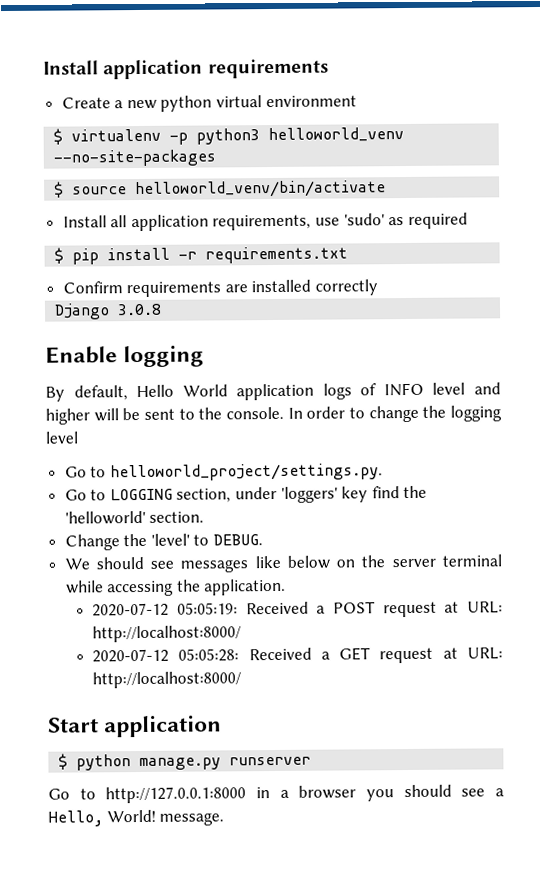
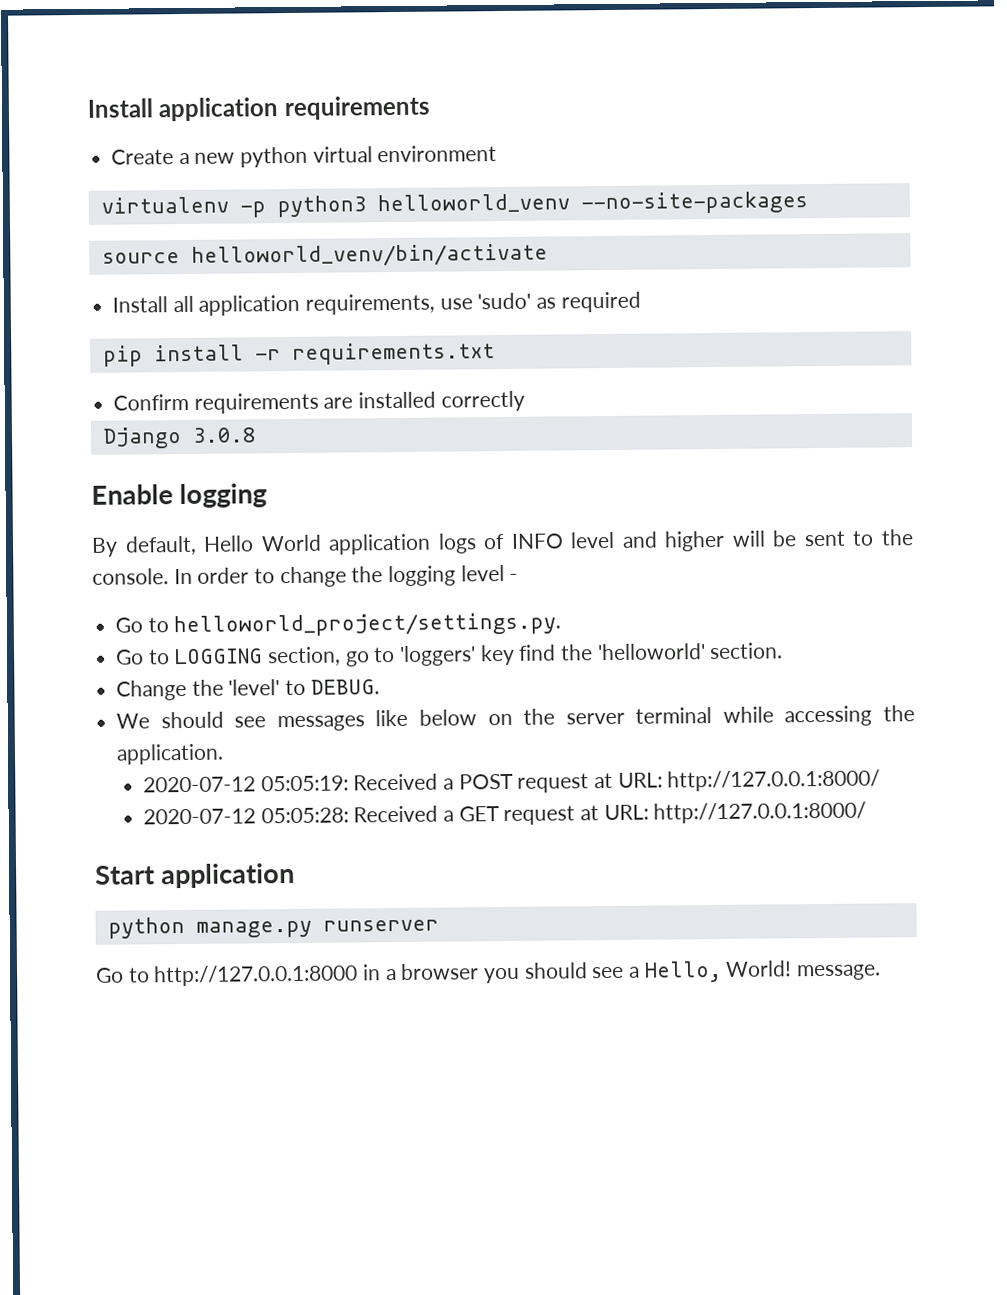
- $ virtualenv -p python3 helloworld_venv --no-site-packages
+ virtualenv -p python3 helloworld_venv --no-site-packages
- $ source helloworld_venv/bin/activate
+ source helloworld_venv/bin/activate
- $ pip install -r requirements.txt
+ pip install -r requirements.txt
- In order to change the logging level
+ In order to change the logging level -
- Go to LOGGING section, under 'loggers' key find the 'helloworld' section.
+ Go to LOGGING section, go to 'loggers' key find the 'helloworld' section.
- 2020-07-12 05:05:19: Received a POST request at URL: http://localhost:8000/
+ 2020-07-12 05:05:19: Received a POST request at URL: http://127.0.0.1:8000/
- 2020-07-12 05:05:28: Received a GET request at URL: http://localhost:8000/
+ 2020-07-12 05:05:28: Received a GET request at URL: http://127.0.0.1:8000/
- $ python manage.py runserver
+ python manage.py runserver

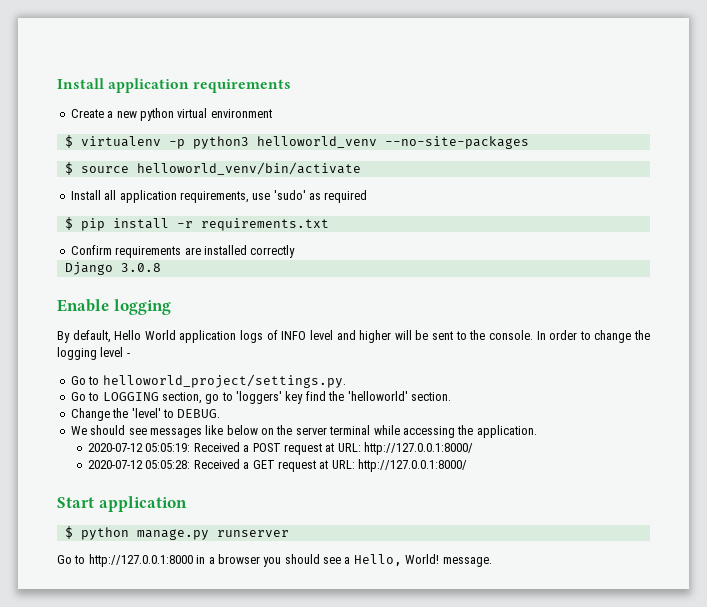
- virtualenv -p python3 helloworld_venv --no-site-packages
+ $ virtualenv -p python3 helloworld_venv --no-site-packages
- source helloworld_venv/bin/activate
+ $ source helloworld_venv/bin/activate
- pip install -r requirements.txt
+ $ pip install -r requirements.txt
- python manage.py runserver
+ $ python manage.py runserver

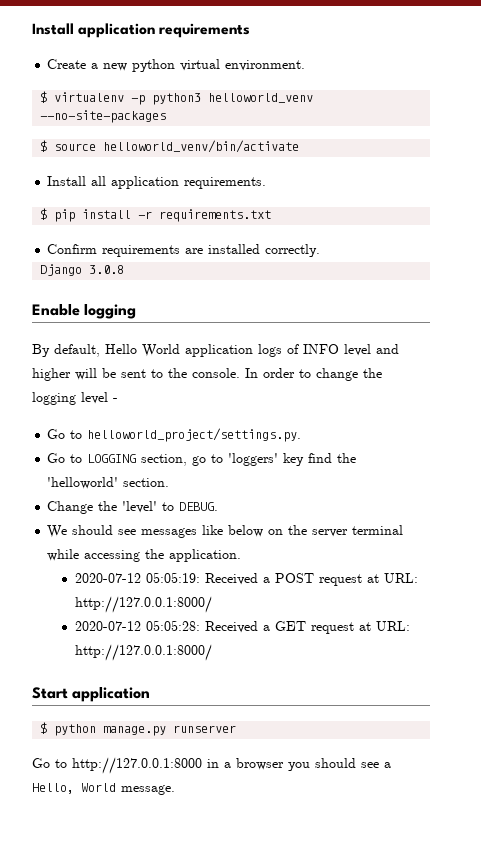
- Create a new python virtual environment
+ Create a new python virtual environment.
- Install all application requirements, use 'sudo' as required
+ Install all application requirements.
- Confirm requirements are installed correctly
+ Confirm requirements are installed correctly.
- Go to http://127.0.0.1:8000 in a browser you should see a Hello, World! message.
+ Go to http://127.0.0.1:8000 in a browser you should see a Hello, World message.

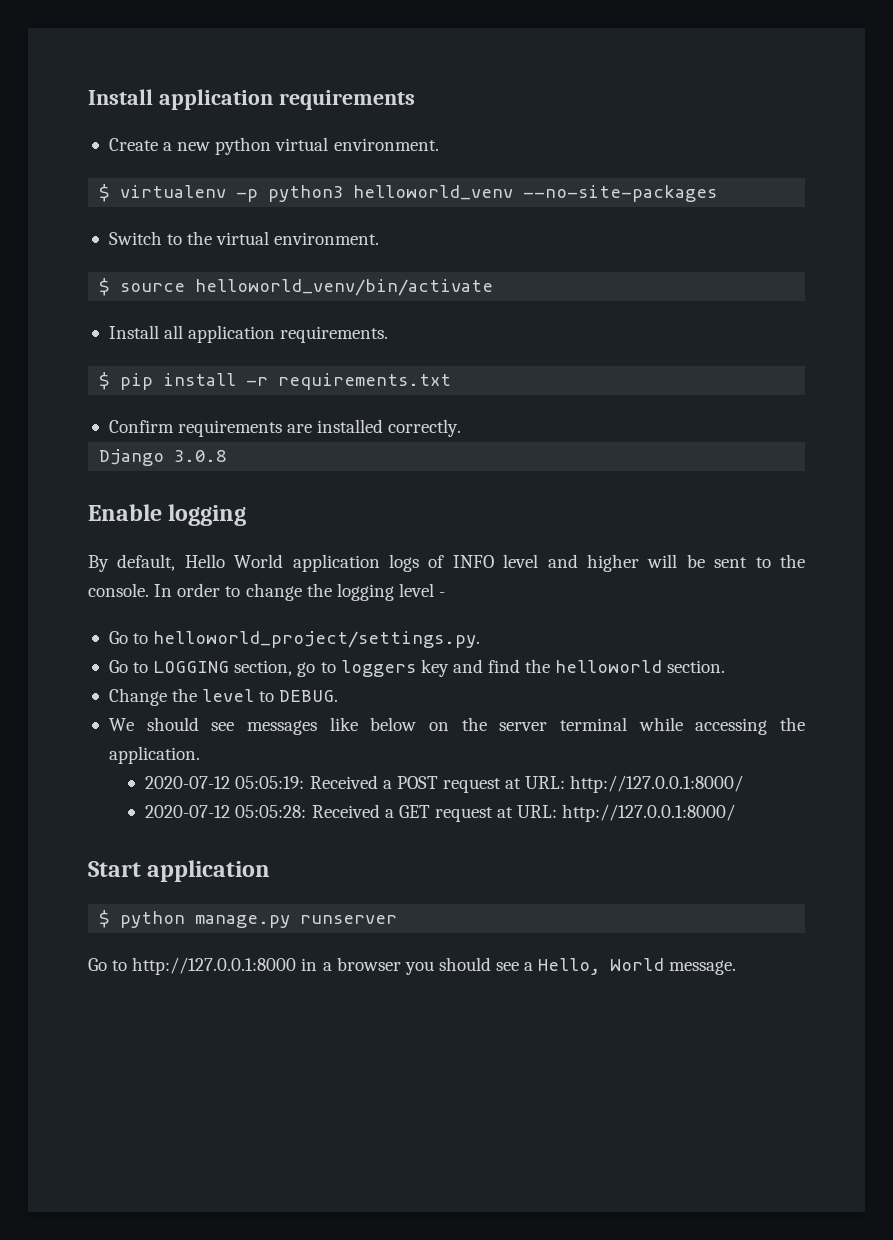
+ Switch to the virtual environment.
- Go to LOGGING section, go to 'loggers' key find the 'helloworld' section.
+ Go to LOGGING section, go to loggers key and find the helloworld section.
- Change the 'level' to DEBUG.
+ Change the level to DEBUG.

